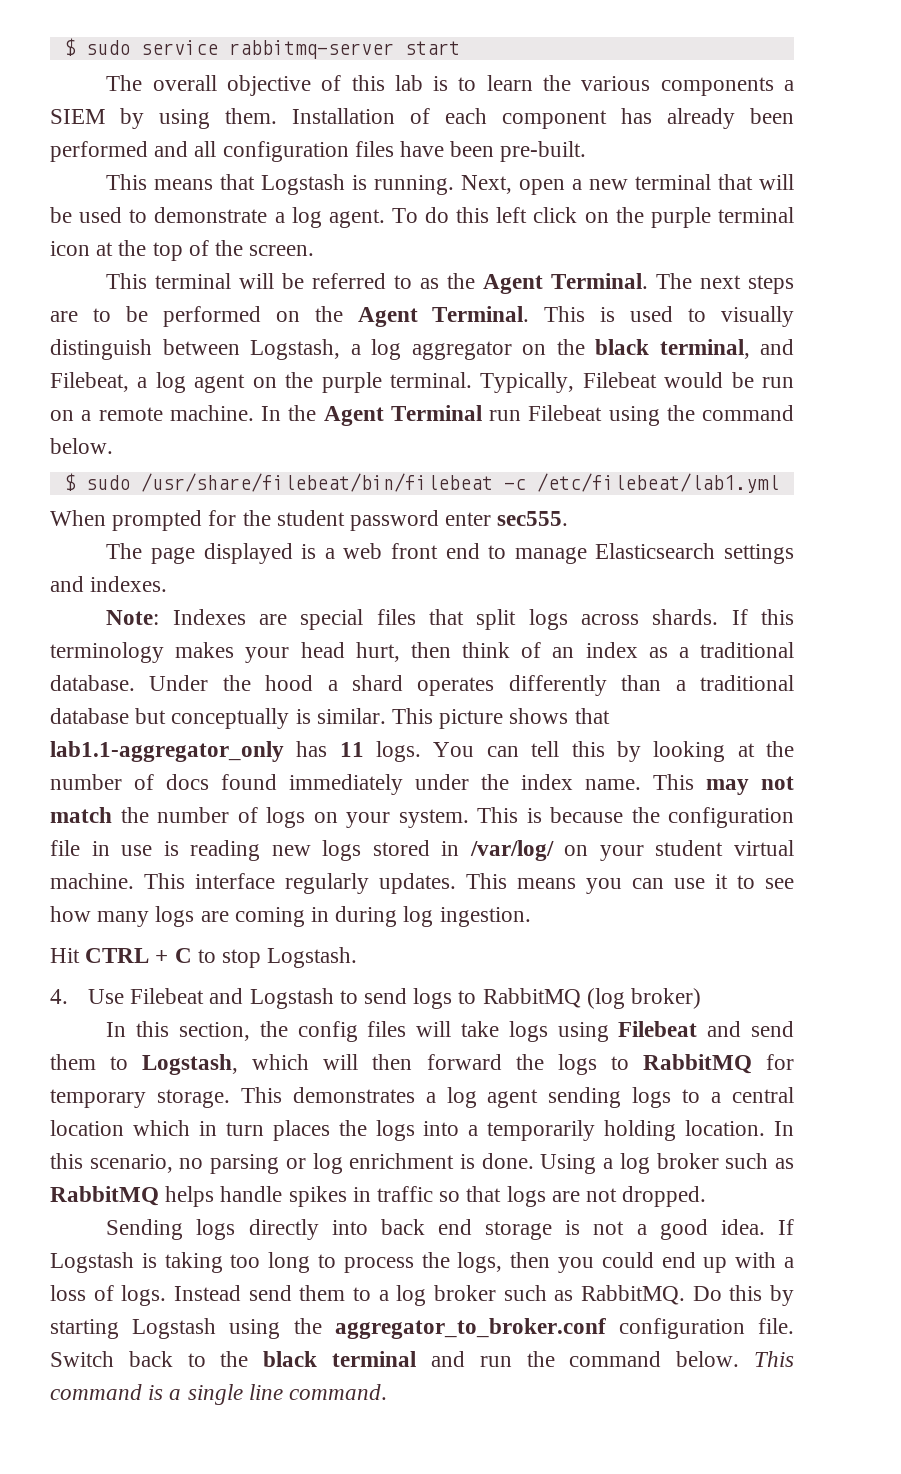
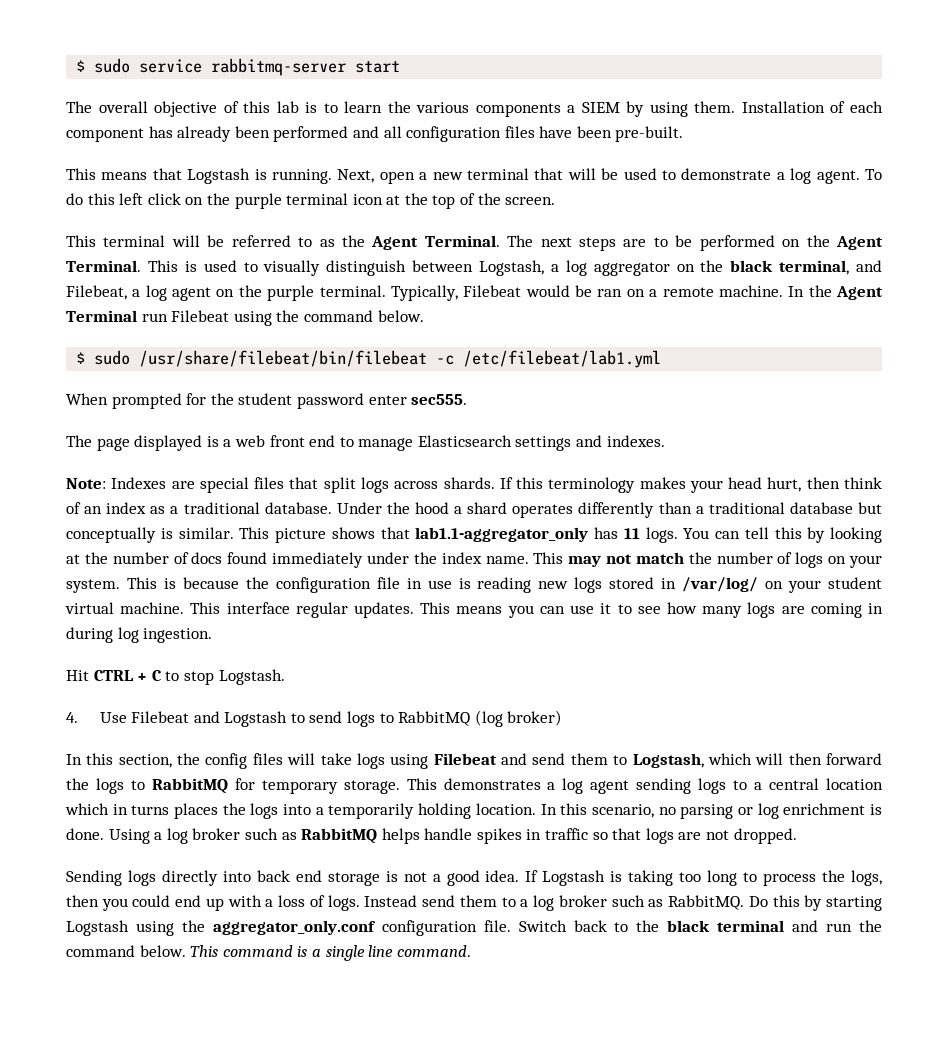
- Typically, Filebeat would be run on a remote machine.
+ Typically, Filebeat would be ran on a remote machine.
- This interface regularly updates.
+ This interface regular updates.
- This demonstrates a log agent sending logs to a central location which in turn places the logs into a temporarily holding location.
+ This demonstrates a log agent sending logs to a central location which in turns places the logs into a temporarily holding location.
- Do this by starting Logstash using the aggregator_to_broker.conf configuration file.
+ Do this by starting Logstash using the aggregator_only.conf configuration file.

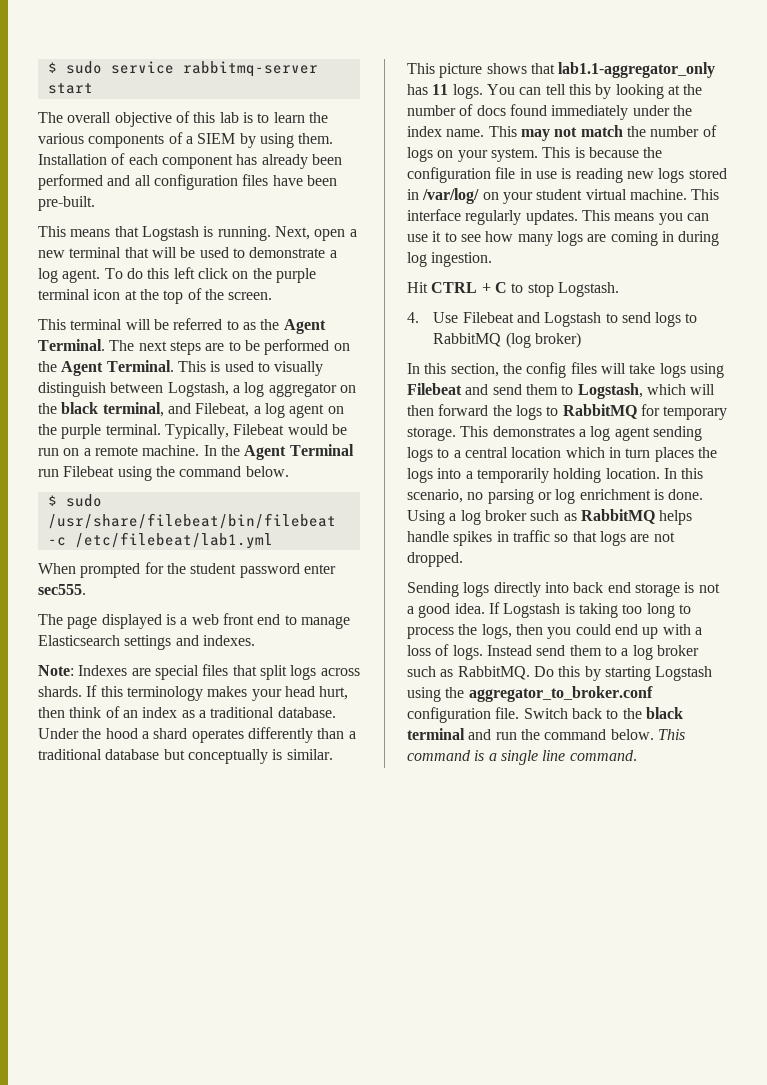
- The overall objective of this lab is to learn the various components a SIEM by using them.
+ The overall objective of this lab is to learn the various components of a SIEM by using them.
- Typically, Filebeat would be ran on a remote machine.
+ Typically, Filebeat would be run on a remote machine.
- This interface regular updates.
+ This interface regularly updates.
- This demonstrates a log agent sending logs to a central location which in turns places the logs into a temporarily holding location.
+ This demonstrates a log agent sending logs to a central location which in turn places the logs into a temporarily holding location.
- Do this by starting Logstash using the aggregator_only.conf configuration file.
+ Do this by starting Logstash using the aggregator_to_broker.conf configuration file.

